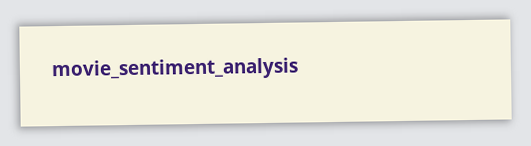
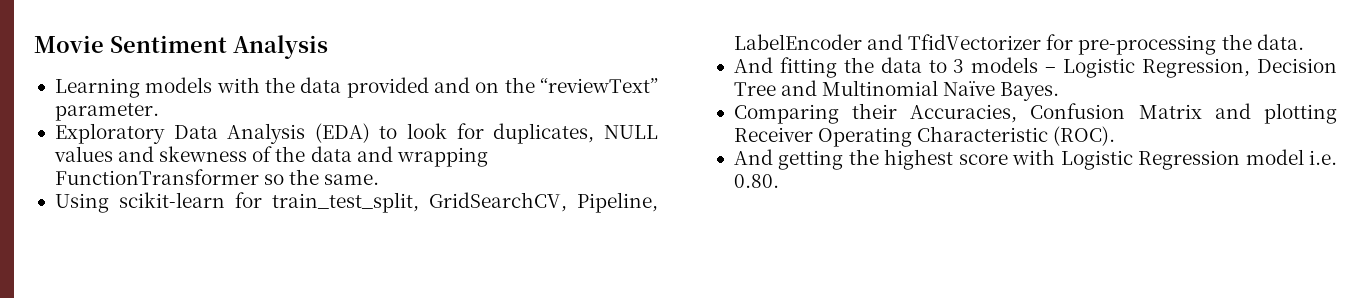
- movie_sentiment_analysis
+ Movie Sentiment Analysis
+ Learning models with the data provided and on the “reviewText” parameter.
+ Exploratory Data Analysis (EDA) to look for duplicates, NULL values and skewness of the data and wrapping FunctionTransformer so the same.
+ Using scikit-learn for train_test_split, GridSearchCV, Pipeline, LabelEncoder and TfidVectorizer for pre-processing the data.
+ And fitting the data to 3 models – Logistic Regression, Decision Tree and Multinomial Naïve Bayes.
+ Comparing their Accuracies, Confusion Matrix and plotting Receiver Operating Characteristic (ROC).
+ And getting the highest score with Logistic Regression model i.e. 0.80.

